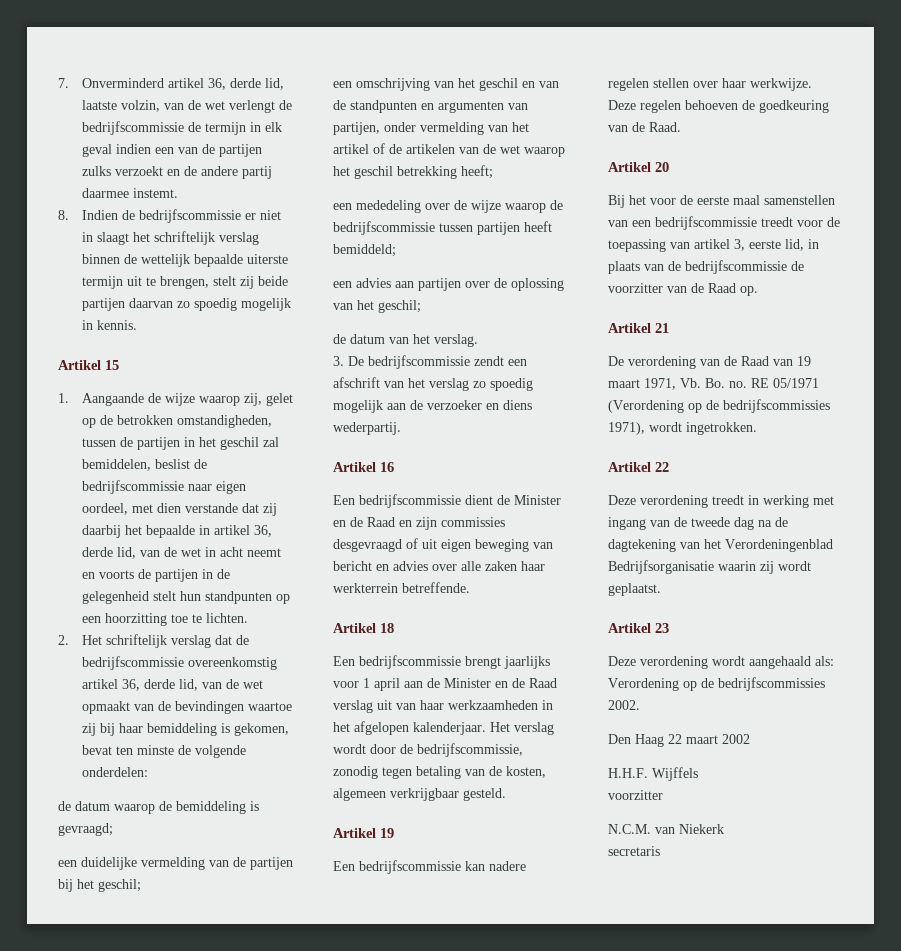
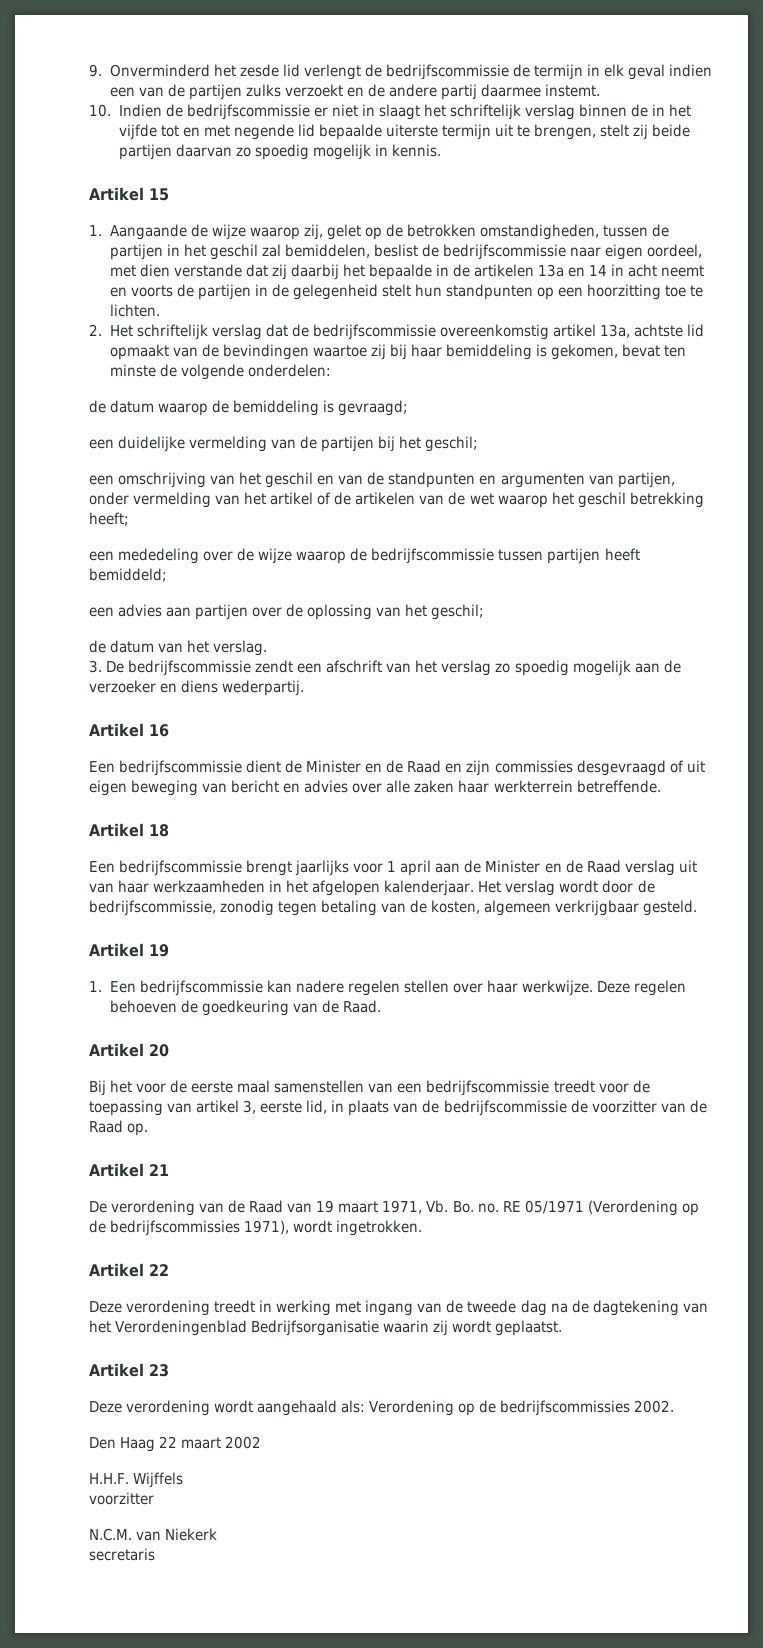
- 7. Onverminderd artikel 36, derde lid, laatste volzin, van de wet verlengt de bedrijfscommissie de termijn in elk geval indien een van de partijen zulks verzoekt en de andere partij daarmee instemt.
+ 9. Onverminderd het zesde lid verlengt de bedrijfscommissie de termijn in elk geval indien een van de partijen zulks verzoekt en de andere partij daarmee instemt.
- 8. Indien de bedrijfscommissie er niet in slaagt het schriftelijk verslag binnen de wettelijk bepaalde uiterste termijn uit te brengen, stelt zij beide partijen daarvan zo spoedig mogelijk in kennis.
+ 10. Indien de bedrijfscommissie er niet in slaagt het schriftelijk verslag binnen de in het vijfde tot en met negende lid bepaalde uiterste termijn uit te brengen, stelt zij beide partijen daarvan zo spoedig mogelijk in kennis.
- 1. Aangaande de wijze waarop zij, gelet op de betrokken omstandigheden, tussen de partijen in het geschil zal bemiddelen, beslist de bedrijfscommissie naar eigen oordeel, met dien verstande dat zij daarbij het bepaalde in artikel 36, derde lid, van de wet in acht neemt en voorts de partijen in de gelegenheid stelt hun standpunten op een hoorzitting toe te lichten.
+ 1. Aangaande de wijze waarop zij, gelet op de betrokken omstandigheden, tussen de partijen in het geschil zal bemiddelen, beslist de bedrijfscommissie naar eigen oordeel, met dien verstande dat zij daarbij het bepaalde in de artikelen 13a en 14 in acht neemt en voorts de partijen in de gelegenheid stelt hun standpunten op een hoorzitting toe te lichten.
- 2. Het schriftelijk verslag dat de bedrijfscommissie overeenkomstig artikel 36, derde lid, van de wet opmaakt van de bevindingen waartoe zij bij haar bemiddeling is gekomen, bevat ten minste de volgende onderdelen:
+ 2. Het schriftelijk verslag dat de bedrijfscommissie overeenkomstig artikel 13a, achtste lid opmaakt van de bevindingen waartoe zij bij haar bemiddeling is gekomen, bevat ten minste de volgende onderdelen:
- Een bedrijfscommissie kan nadere regelen stellen over haar werkwijze.
+ 1. Een bedrijfscommissie kan nadere regelen stellen over haar werkwijze.

